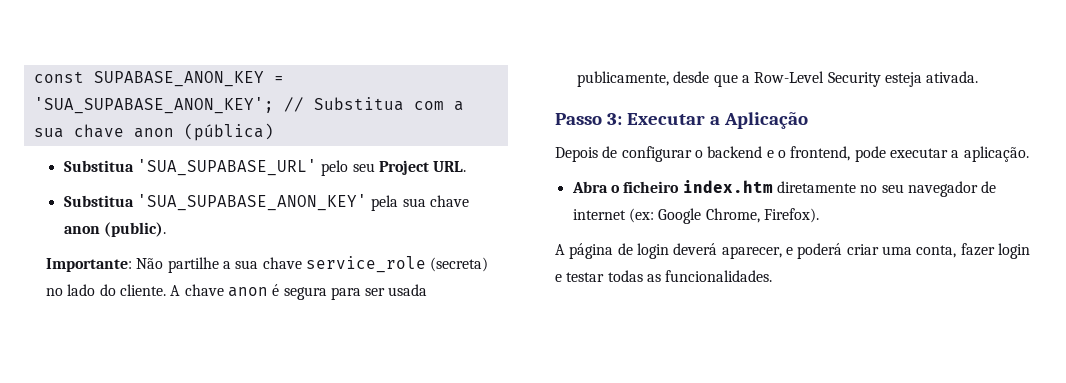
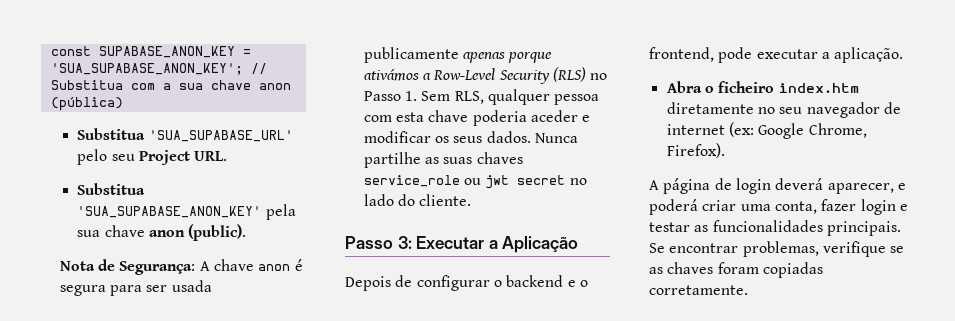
- Importante: Não partilhe a sua chave service_role (secreta) no lado do cliente. A chave anon é segura para ser usada publicamente, desde que a Row-Level Security esteja ativada.
+ Nota de Segurança: A chave anon é segura para ser usada publicamente apenas porque ativámos a Row-Level Security (RLS) no Passo 1. Sem RLS, qualquer pessoa com esta chave poderia aceder e modificar os seus dados. Nunca partilhe as suas chaves service_role ou jwt secret no lado do cliente.
- A página de login deverá aparecer, e poderá criar uma conta, fazer login e testar todas as funcionalidades.
+ A página de login deverá aparecer, e poderá criar uma conta, fazer login e testar as funcionalidades principais. Se encontrar problemas, verifique se as chaves foram copiadas corretamente.

